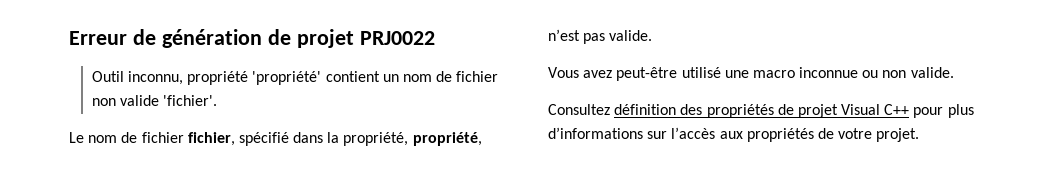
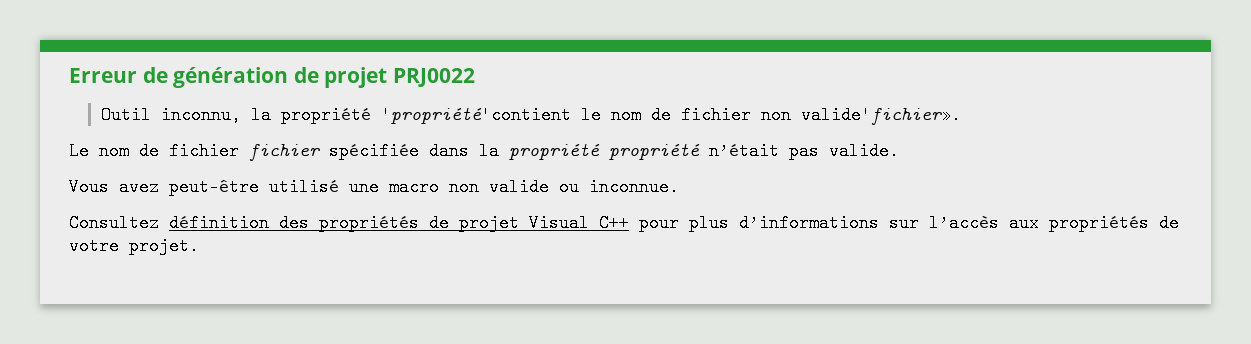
- Outil inconnu, propriété 'propriété' contient un nom de fichier non valide 'fichier'.
+ Outil inconnu, la propriété 'propriété'contient le nom de fichier non valide'fichier».
- Le nom de fichier fichier, spécifié dans la propriété, propriété, n’est pas valide.
+ Le nom de fichier fichier spécifiée dans la propriété propriété n’était pas valide.
- Vous avez peut-être utilisé une macro inconnue ou non valide.
+ Vous avez peut-être utilisé une macro non valide ou inconnue.

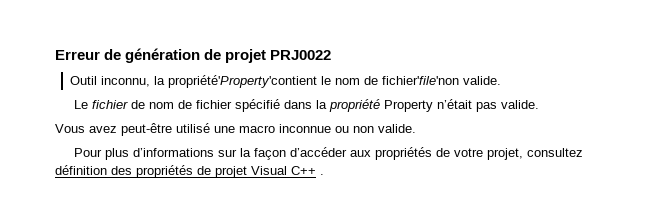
- Outil inconnu, la propriété 'propriété'contient le nom de fichier non valide'fichier».
+ Outil inconnu, la propriété'Property'contient le nom de fichier'file'non valide.
- Le nom de fichier fichier spécifiée dans la propriété propriété n’était pas valide.
+ Le fichier de nom de fichier spécifié dans la propriété Property n’était pas valide.
- Vous avez peut-être utilisé une macro non valide ou inconnue.
- Consultez définition des propriétés de projet Visual C++ pour plus d’informations sur l’accès aux propriétés de votre projet.
+ Vous avez peut-être utilisé une macro inconnue ou non valide.
+ Pour plus d’informations sur la façon d’accéder aux propriétés de votre projet, consultez définition des propriétés de projet Visual C++ .

